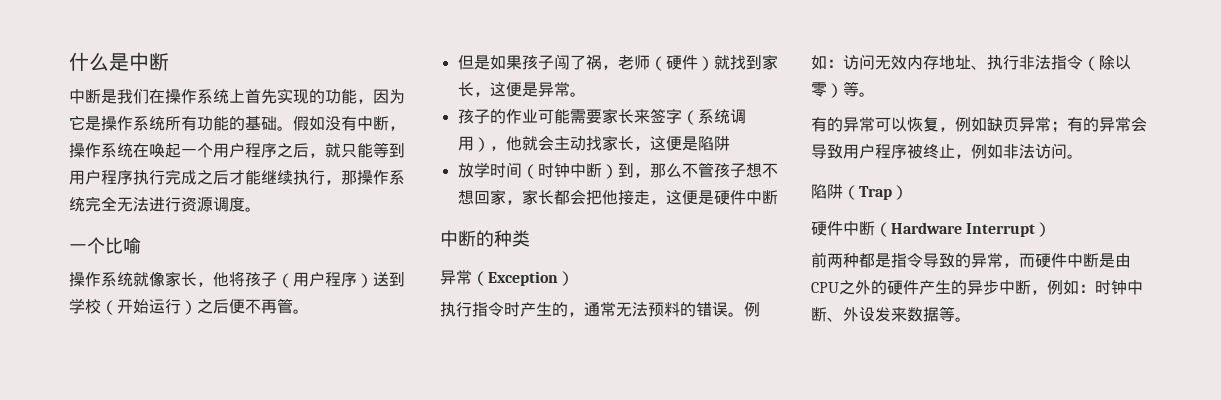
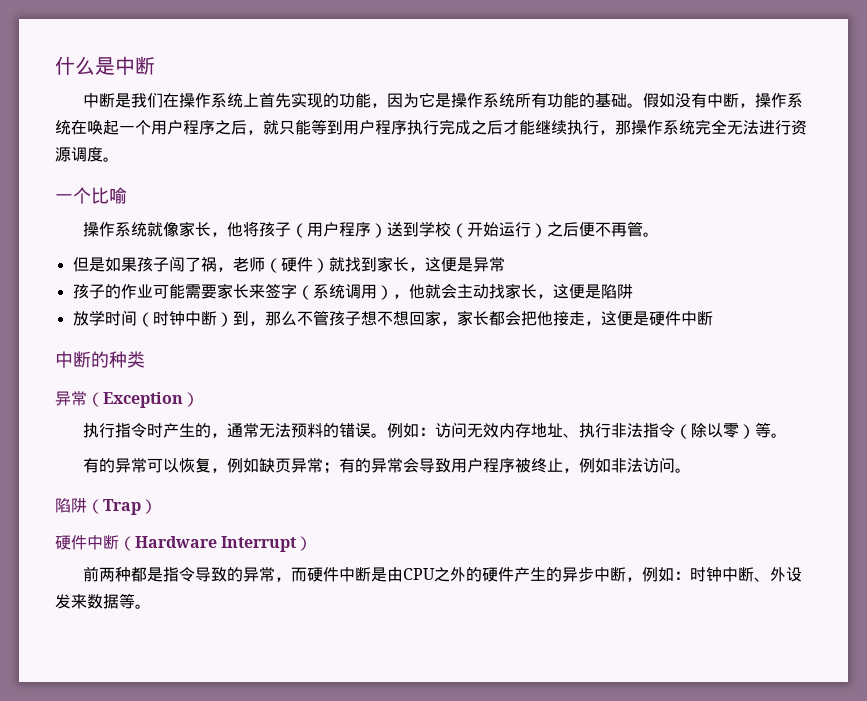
- 但是如果孩子闯了祸，老师（硬件）就找到家长，这便是异常。
+ 但是如果孩子闯了祸，老师（硬件）就找到家长，这便是异常

